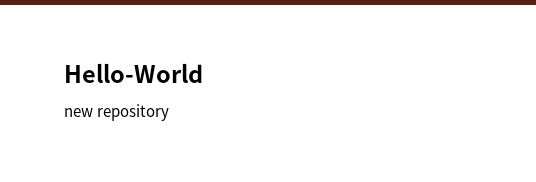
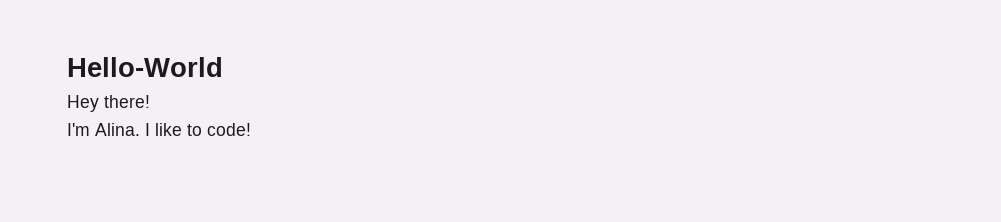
- new repository
+ Hey there!
+ I'm Alina. I like to code!

